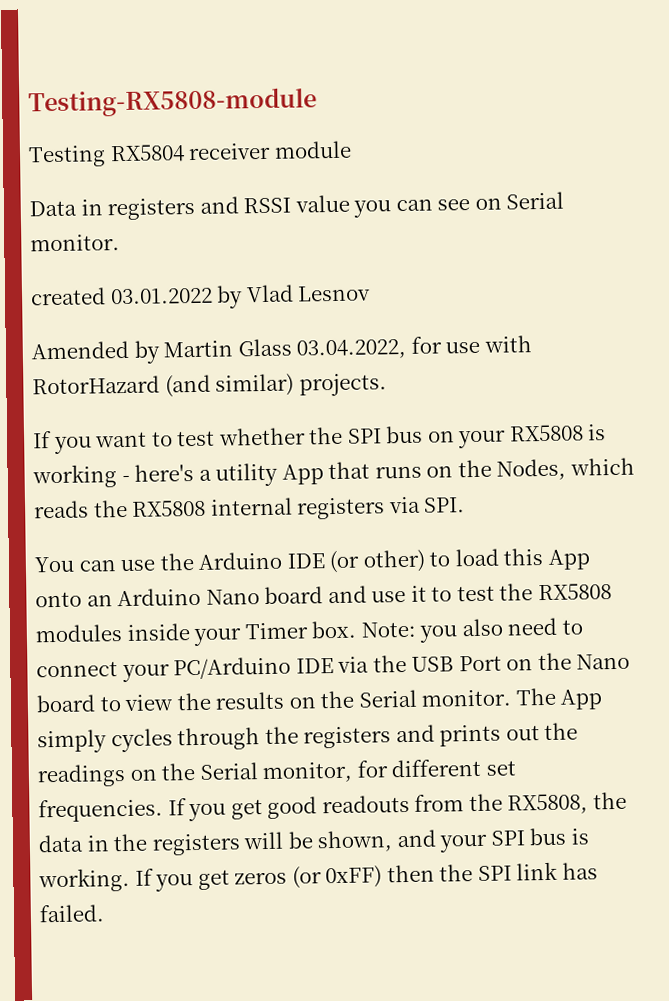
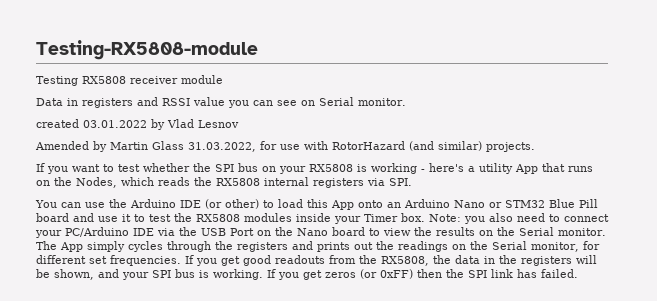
- Testing RX5804 receiver module
+ Testing RX5808 receiver module
- Amended by Martin Glass 03.04.2022, for use with RotorHazard (and similar) projects.
+ Amended by Martin Glass 31.03.2022, for use with RotorHazard (and similar) projects.
- You can use the Arduino IDE (or other) to load this App onto an Arduino Nano board and use it to test the RX5808 modules inside your Timer box.
+ You can use the Arduino IDE (or other) to load this App onto an Arduino Nano or STM32 Blue Pill board and use it to test the RX5808 modules inside your Timer box.

